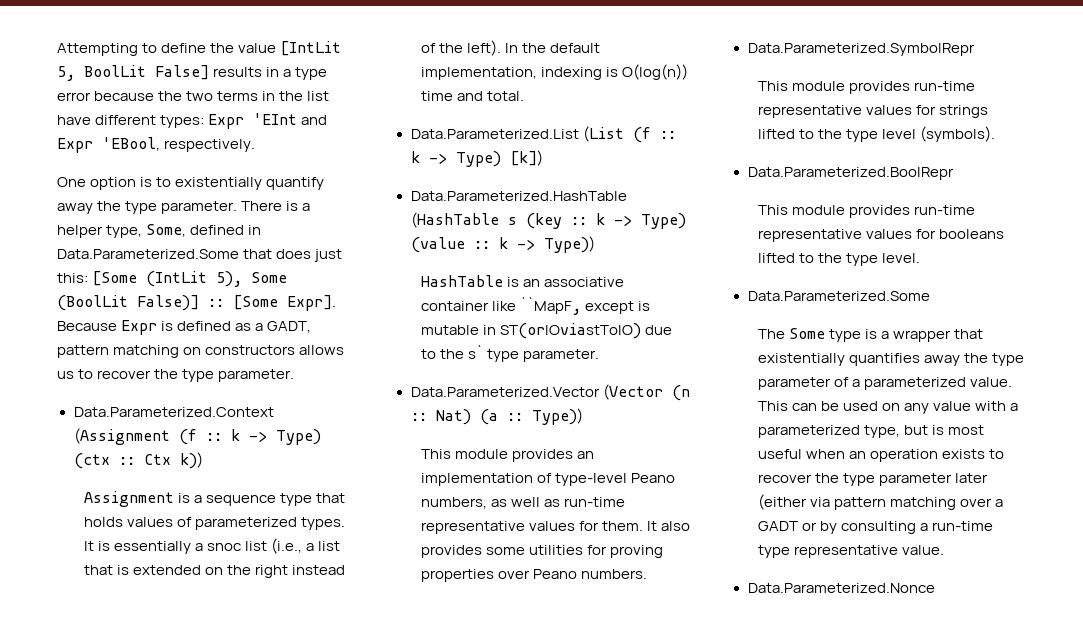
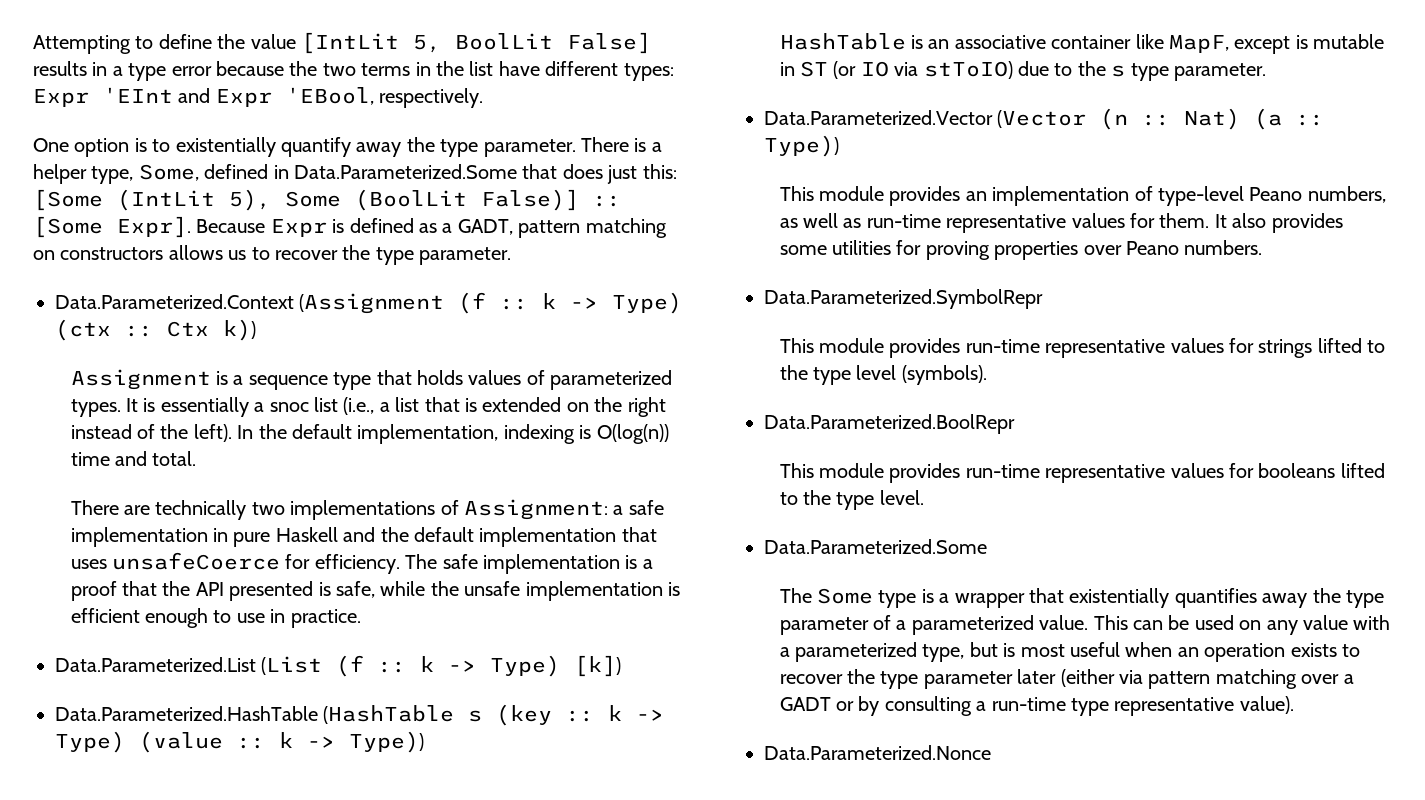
+ There are technically two implementations of Assignment: a safe implementation in pure Haskell and the default implementation that uses unsafeCoerce for efficiency. The safe implementation is a proof that the API presented is safe, while the unsafe implementation is efficient enough to use in practice.
- HashTable is an associative container like ``MapF, except is mutable in ST(orIOviastToIO) due to the s` type parameter.
+ HashTable is an associative container like MapF, except is mutable in ST (or IO via stToIO) due to the s type parameter.
- This can be used on any value with a parameterized type, but is most useful when an operation exists to recover the type parameter later (either via pattern matching over a GADT or by consulting a run-time type representative value.
+ This can be used on any value with a parameterized type, but is most useful when an operation exists to recover the type parameter later (either via pattern matching over a GADT or by consulting a run-time type representative value).

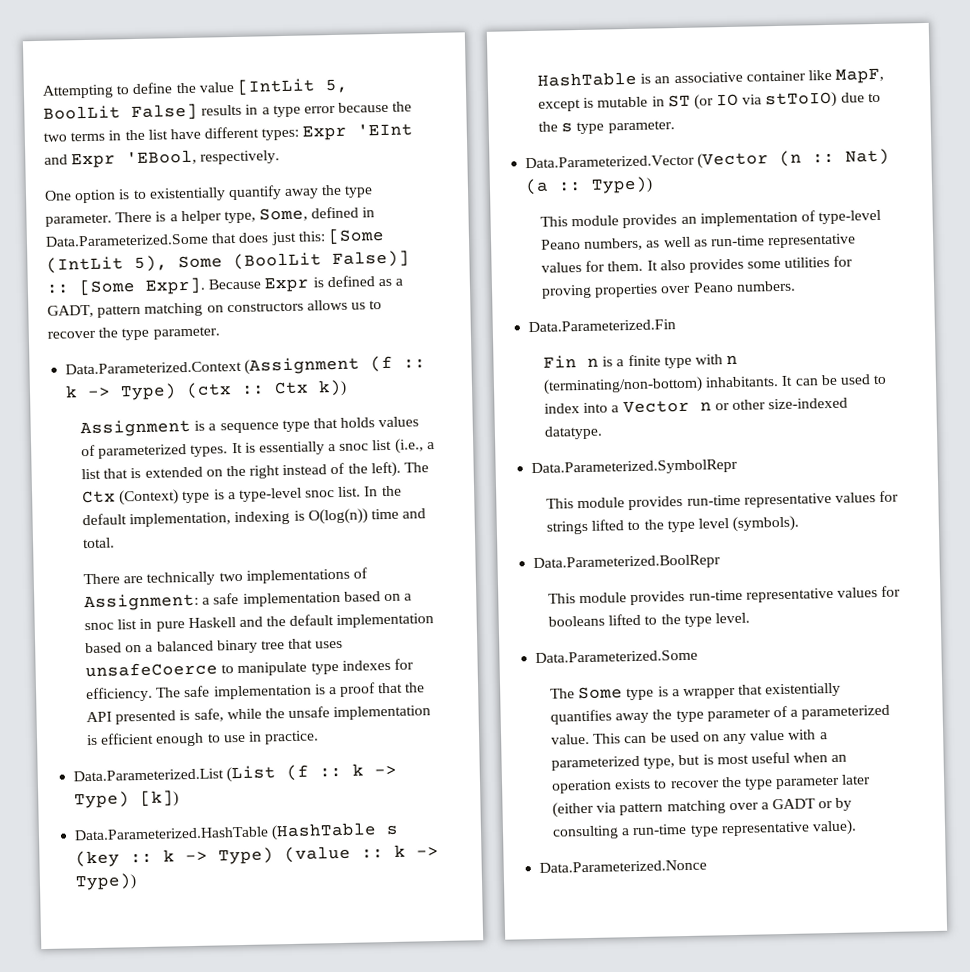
+ The Ctx (Context) type is a type-level snoc list.
- There are technically two implementations of Assignment: a safe implementation in pure Haskell and the default implementation that uses unsafeCoerce for efficiency.
+ There are technically two implementations of Assignment: a safe implementation based on a snoc list in pure Haskell and the default implementation based on a balanced binary tree that uses unsafeCoerce to manipulate type indexes for efficiency.
+ Data.Parameterized.Fin
+ Fin n is a finite type with n (terminating/non-bottom) inhabitants. It can be used to index into a Vector n or other size-indexed datatype.

